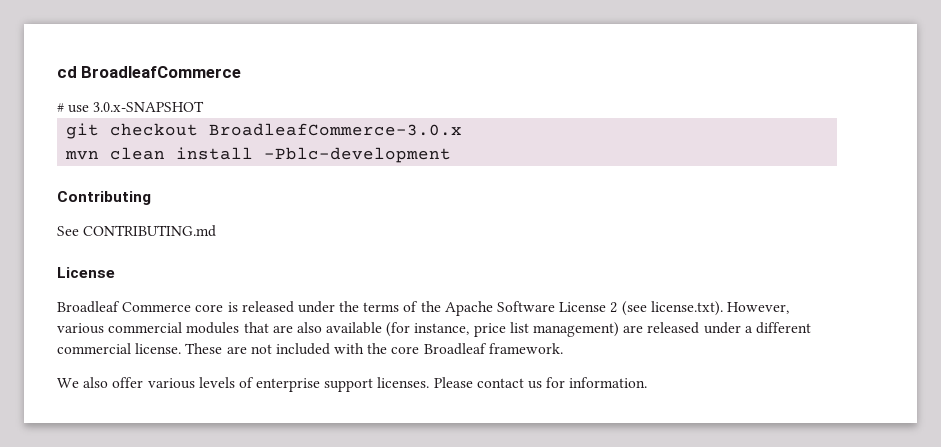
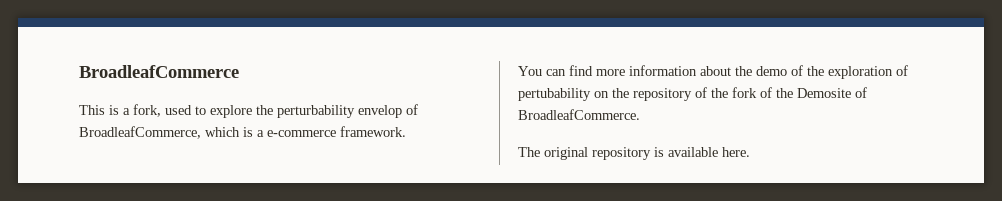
- cd BroadleafCommerce
+ BroadleafCommerce
- # use 3.0.x-SNAPSHOT
- git checkout BroadleafCommerce-3.0.x
- mvn clean install -Pblc-development
- Contributing
- See CONTRIBUTING.md
- License
- Broadleaf Commerce core is released under the terms of the Apache Software License 2 (see license.txt). However, various commercial modules that are also available (for instance, price list management) are released under a different commercial license. These are not included with the core Broadleaf framework.
- We also offer various levels of enterprise support licenses. Please contact us for information.
+ This is a fork, used to explore the perturbability envelop of BroadleafCommerce, which is a e-commerce framework.
+ You can find more information about the demo of the exploration of pertubability on the repository of the fork of the Demosite of BroadleafCommerce.
+ The original repository is available here.

